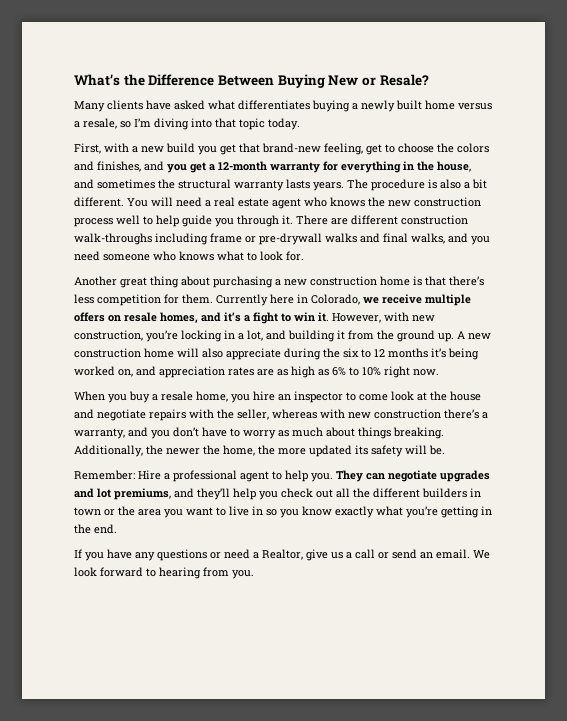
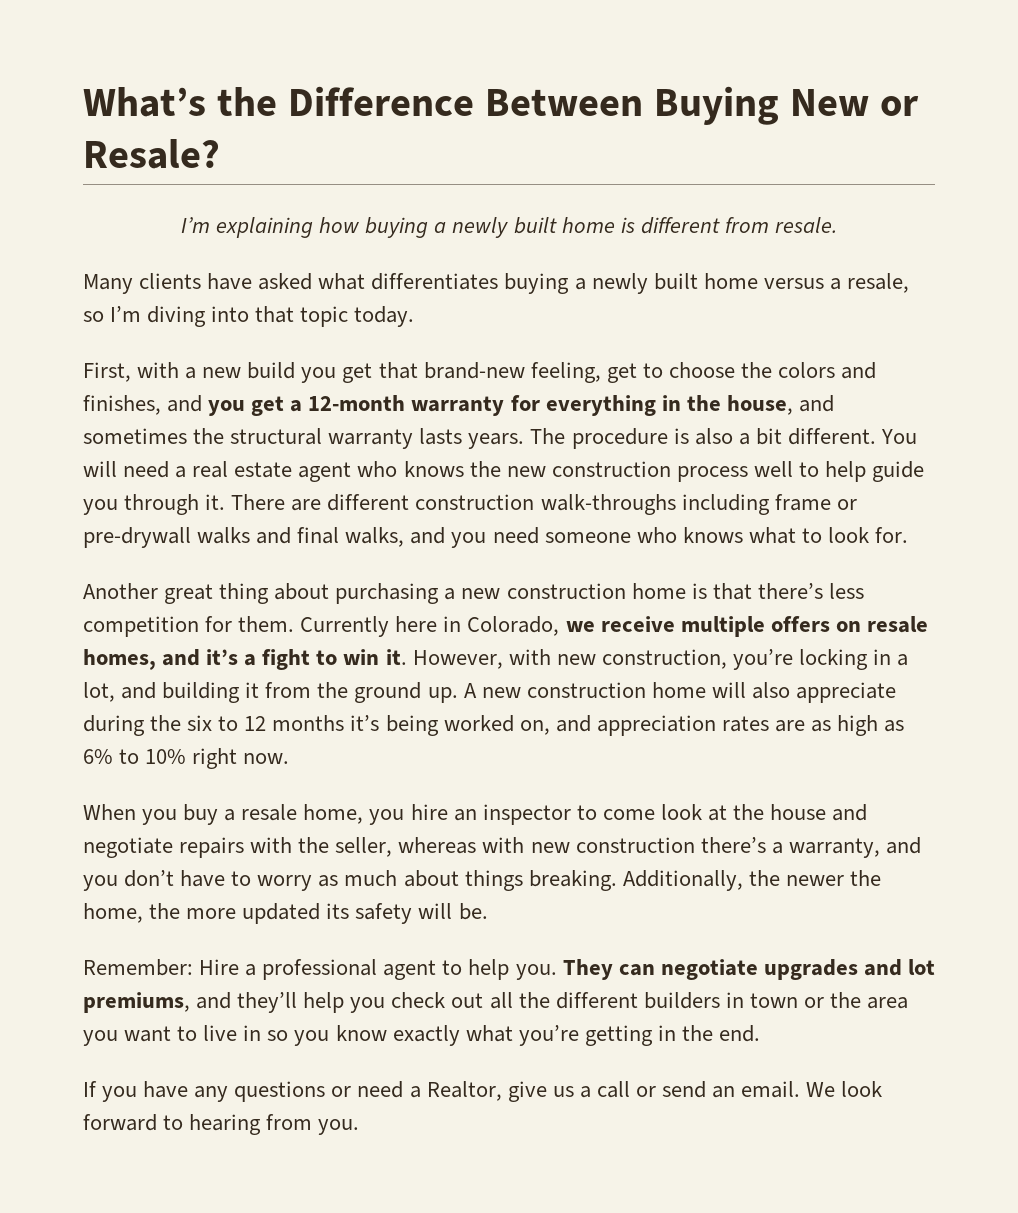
+ I’m explaining how buying a newly built home is different from resale.

